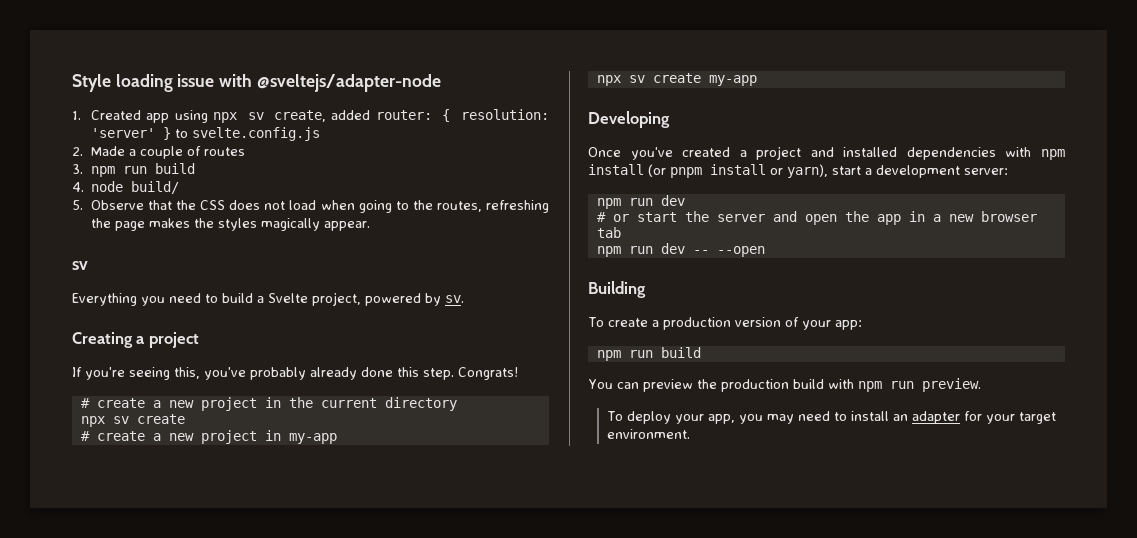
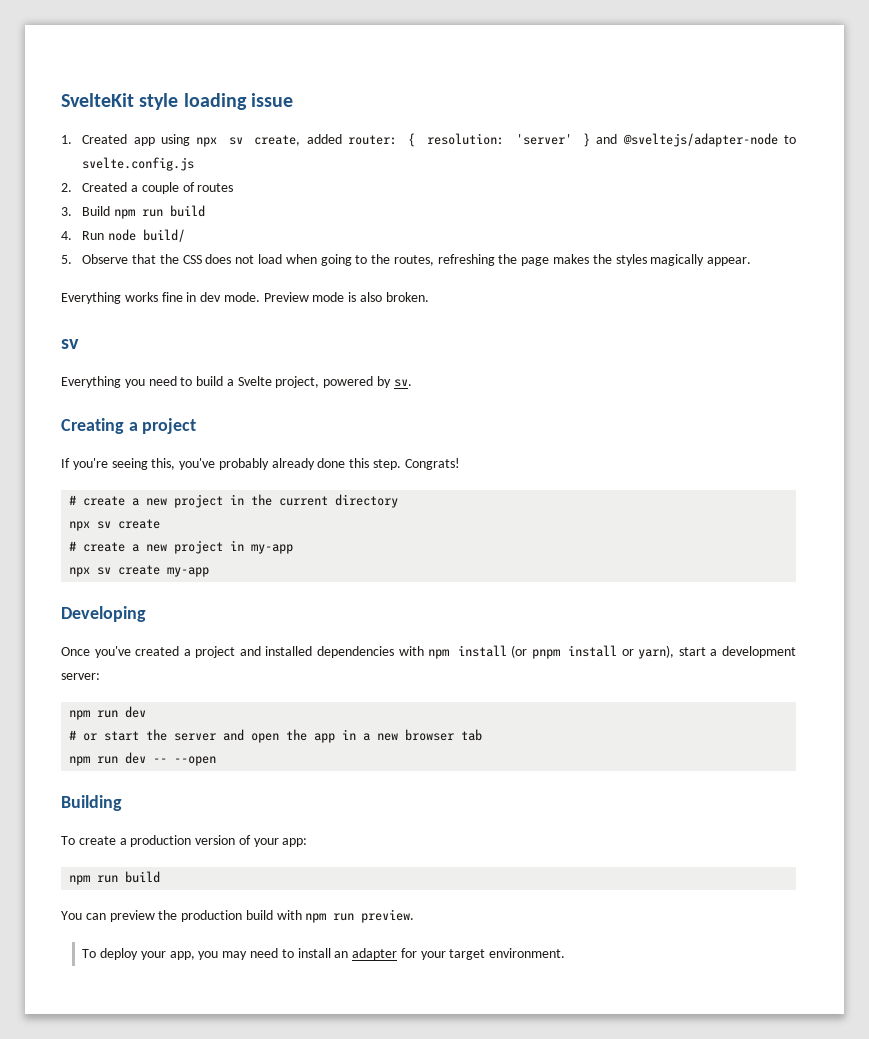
- Style loading issue with @sveltejs/adapter-node
+ SvelteKit style loading issue
- 1. Created app using npx sv create, added router: { resolution: 'server' } to svelte.config.js
+ 1. Created app using npx sv create, added router: { resolution: 'server' } and @sveltejs/adapter-node to svelte.config.js
- 2. Made a couple of routes
+ 2. Created a couple of routes
- 3. npm run build
+ 3. Build npm run build
- 4. node build/
+ 4. Run node build/
+ Everything works fine in dev mode. Preview mode is also broken.

